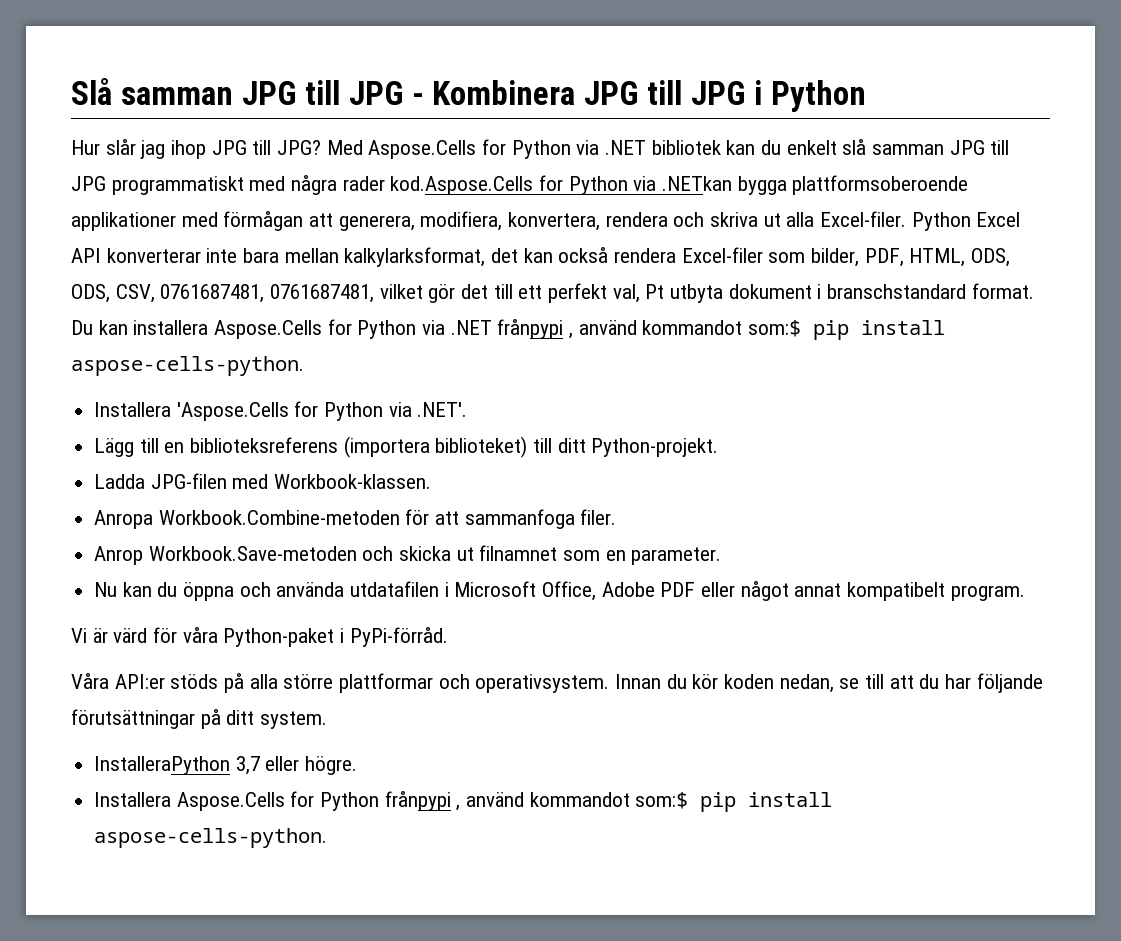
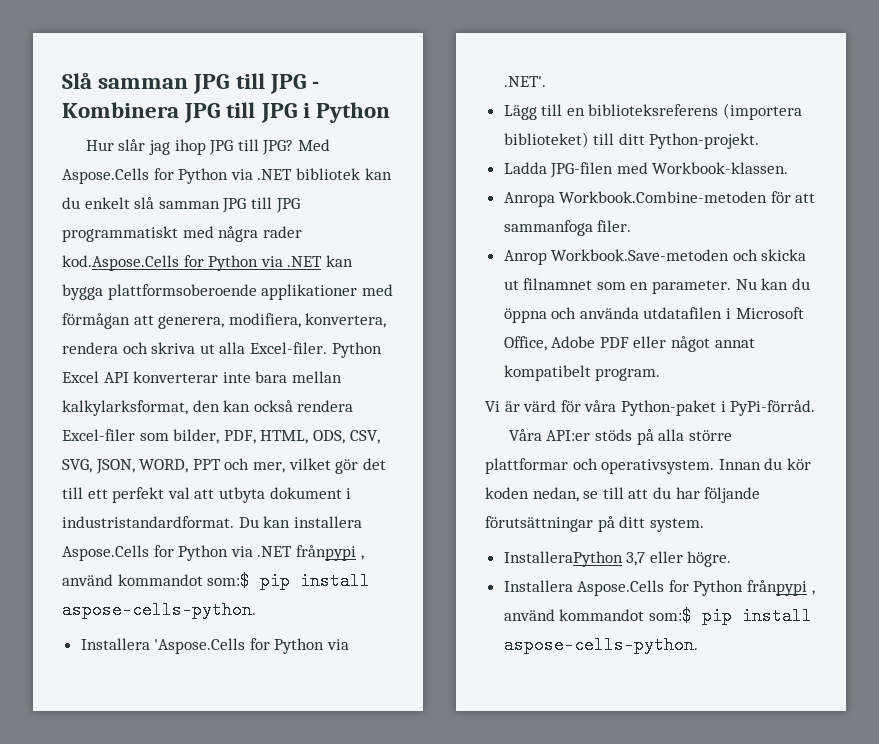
- Med Aspose.Cells for Python via .NET bibliotek kan du enkelt slå samman JPG till JPG programmatiskt med några rader kod.Aspose.Cells for Python via .NETkan bygga plattformsoberoende applikationer med förmågan att generera, modifiera, konvertera, rendera och skriva ut alla Excel-filer.
+ Med Aspose.Cells for Python via .NET bibliotek kan du enkelt slå samman JPG till JPG programmatiskt med några rader kod.Aspose.Cells for Python via .NET kan bygga plattformsoberoende applikationer med förmågan att generera, modifiera, konvertera, rendera och skriva ut alla Excel-filer.
- Python Excel API konverterar inte bara mellan kalkylarksformat, det kan också rendera Excel-filer som bilder, PDF, HTML, ODS, ODS, CSV, 0761687481, 0761687481, vilket gör det till ett perfekt val, Pt utbyta dokument i branschstandard format.
+ Python Excel API konverterar inte bara mellan kalkylarksformat, den kan också rendera Excel-filer som bilder, PDF, HTML, ODS, CSV, SVG, JSON, WORD, PPT och mer, vilket gör det till ett perfekt val att utbyta dokument i industristandardformat.
- Anrop Workbook.Save-metoden och skicka ut filnamnet som en parameter.
- Nu kan du öppna och använda utdatafilen i Microsoft Office, Adobe PDF eller något annat kompatibelt program.
+ Anrop Workbook.Save-metoden och skicka ut filnamnet som en parameter. Nu kan du öppna och använda utdatafilen i Microsoft Office, Adobe PDF eller något annat kompatibelt program.

